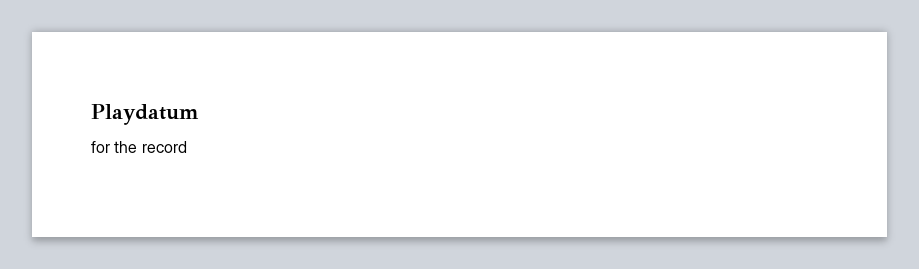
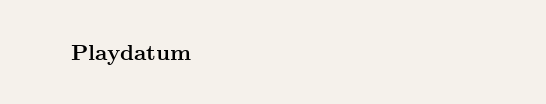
- for the record

